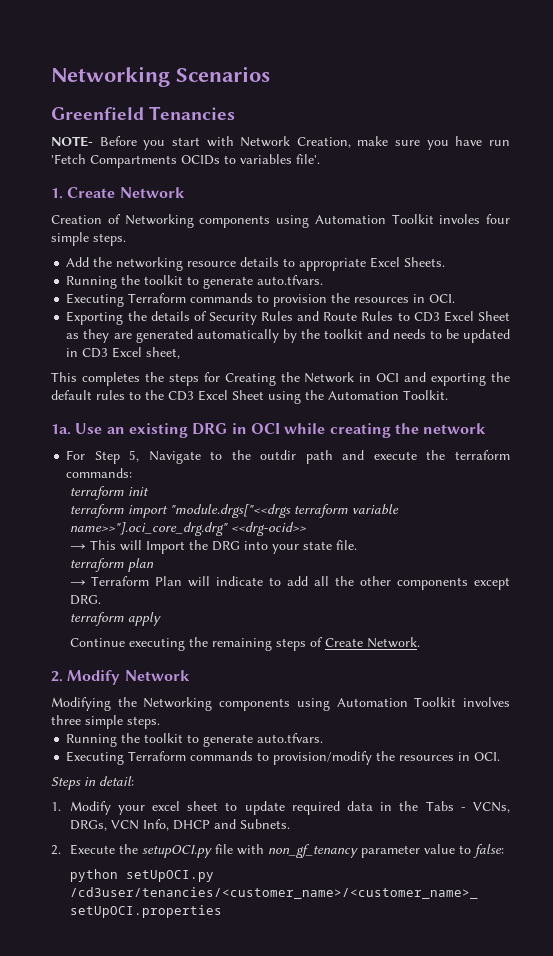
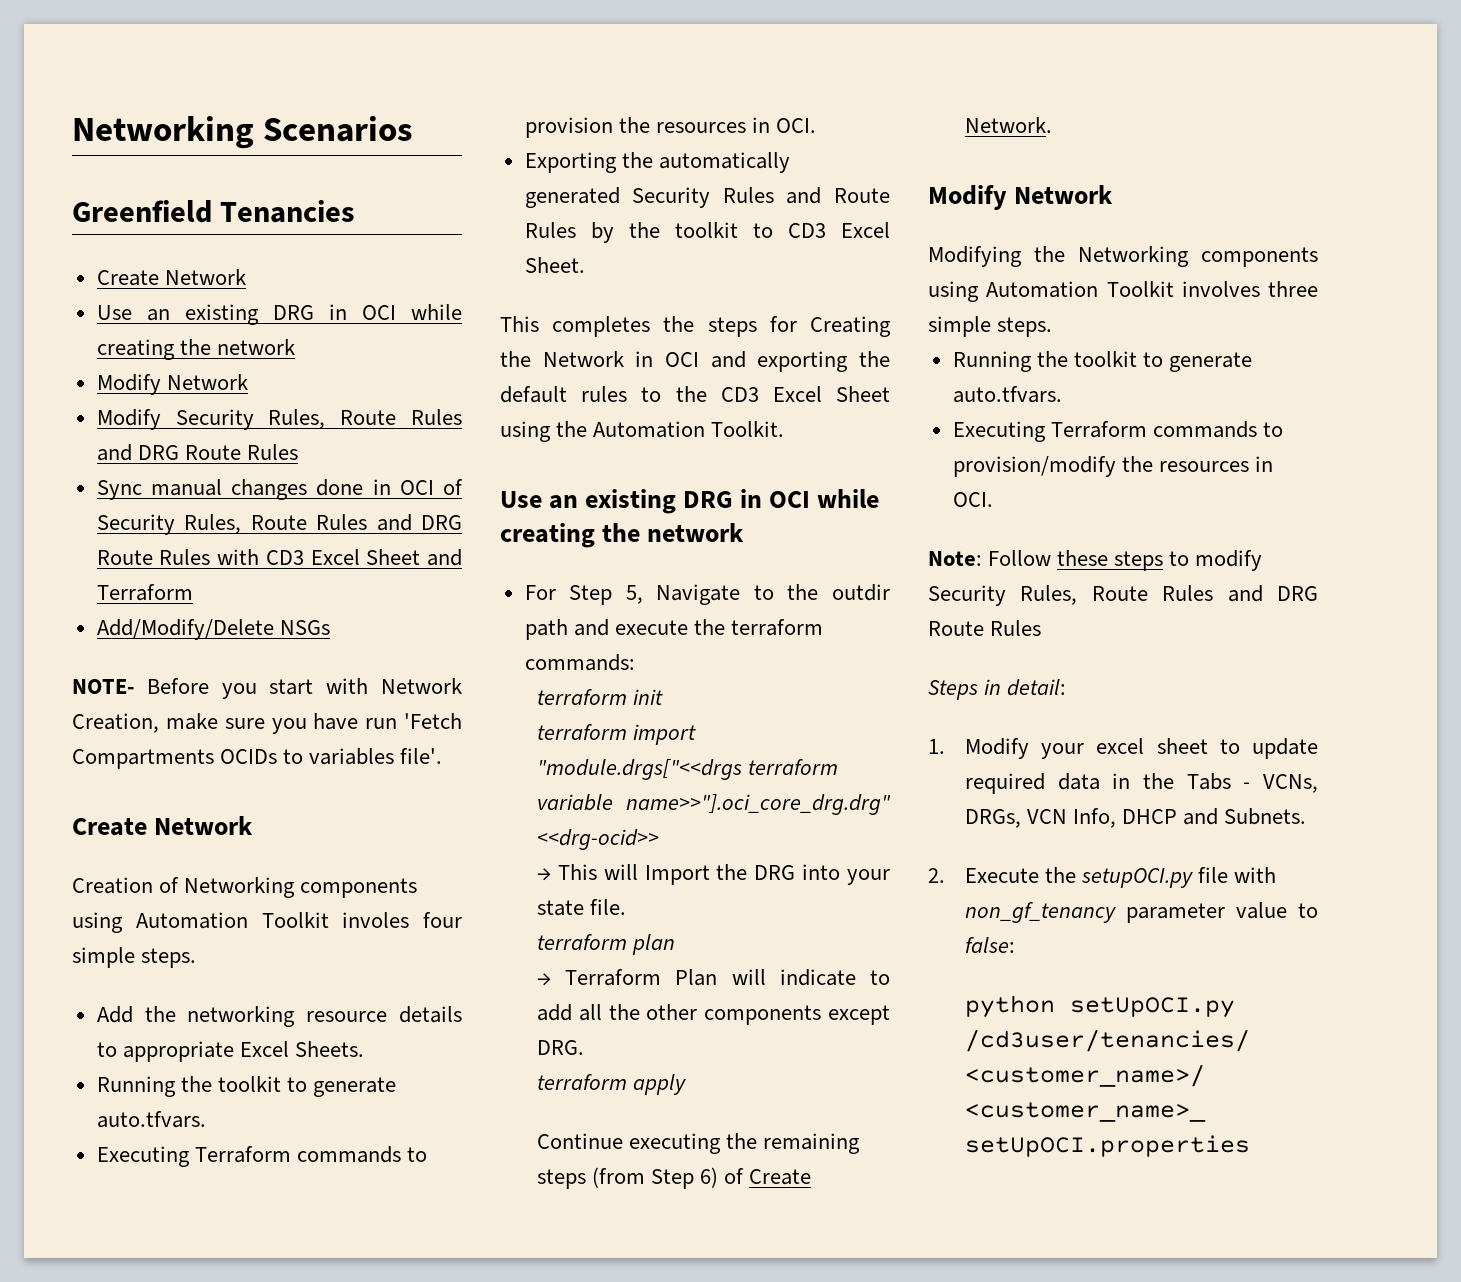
  Greenfield Tenancies
+ Create Network
+ Use an existing DRG in OCI while creating the network
+ Modify Network
+ Modify Security Rules, Route Rules and DRG Route Rules
+ Sync manual changes done in OCI of Security Rules, Route Rules and DRG Route Rules with CD3 Excel Sheet and Terraform
+ Add/Modify/Delete NSGs
  NOTE- Before you start with Network Creation, make sure you have run 'Fetch Compartments OCIDs to variables file'.
- 1. Create Network
+ Create Network
- Exporting the details of Security Rules and Route Rules to CD3 Excel Sheet as they are generated automatically by the toolkit and needs to be updated in CD3 Excel sheet,
+ Exporting the automatically generated Security Rules and Route Rules by the toolkit to CD3 Excel Sheet.
- 1a.
- Continue executing the remaining steps of Create Network.
- 2. Modify Network
+ Continue executing the remaining steps (from Step 6) of Create Network.
+ Modify Network
+ Note: Follow these steps to modify Security Rules, Route Rules and DRG Route Rules

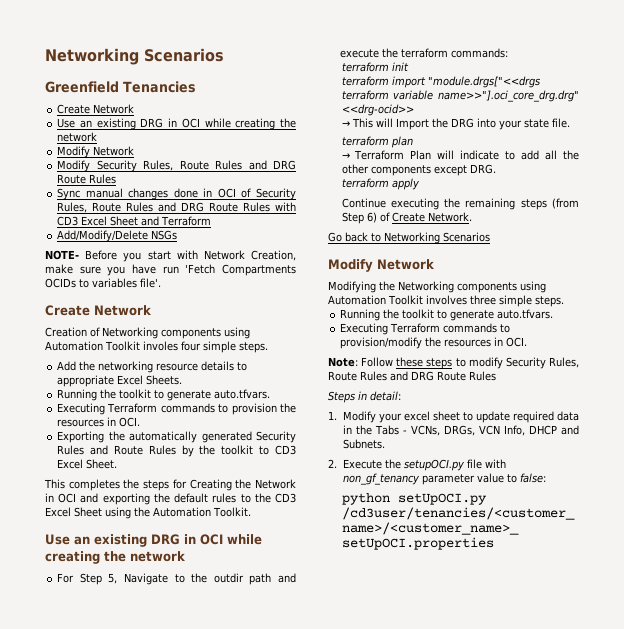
+ Go back to Networking Scenarios

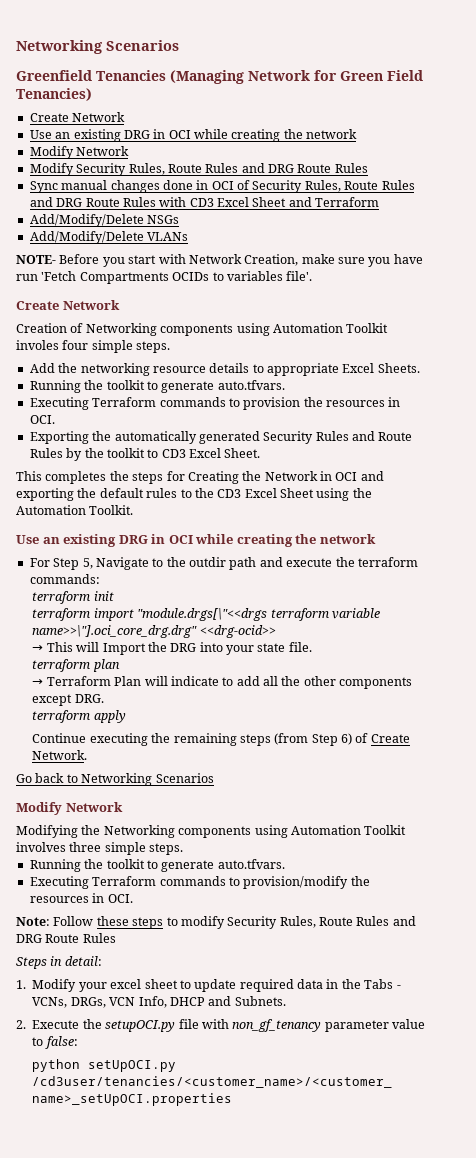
- Greenfield Tenancies
+ Greenfield Tenancies (Managing Network for Green Field Tenancies)
+ Add/Modify/Delete VLANs
- terraform import "module.drgs["<<drgs terraform variable name>>"].oci_core_drg.drg" <<drg-ocid>>
+ terraform import "module.drgs[\"<<drgs terraform variable name>>\"].oci_core_drg.drg" <<drg-ocid>>

